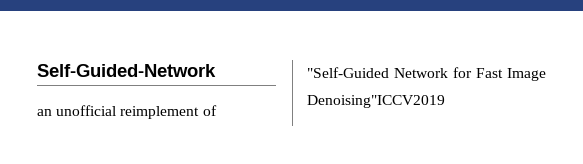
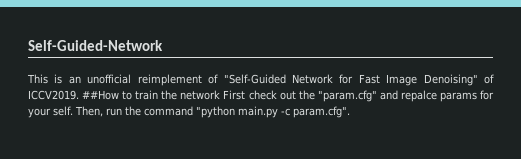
- an unofficial reimplement of "Self-Guided Network for Fast Image Denoising"ICCV2019
+ This is an unofficial reimplement of "Self-Guided Network for Fast Image Denoising" of ICCV2019. ##How to train the network First check out the "param.cfg" and repalce params for your self. Then, run the command "python main.py -c param.cfg".

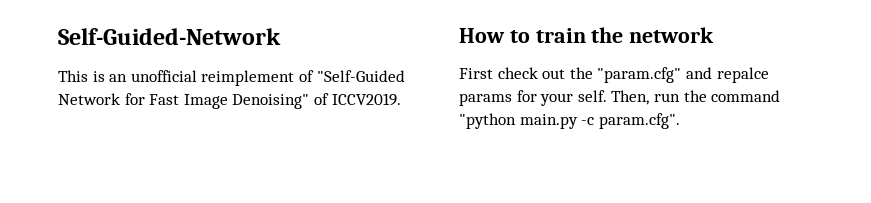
- This is an unofficial reimplement of "Self-Guided Network for Fast Image Denoising" of ICCV2019. ##How to train the network First check out the "param.cfg" and repalce params for your self.
+ This is an unofficial reimplement of "Self-Guided Network for Fast Image Denoising" of ICCV2019.
+ How to train the network
+ First check out the "param.cfg" and repalce params for your self.

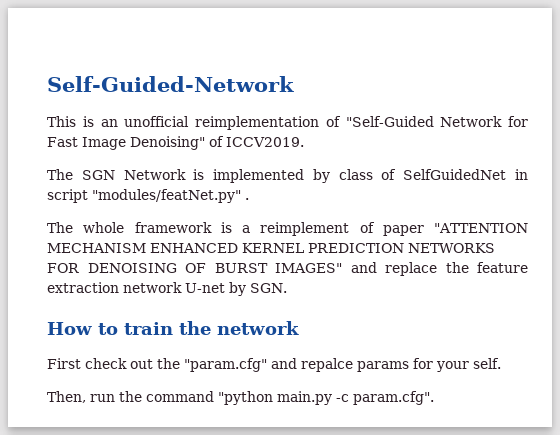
- This is an unofficial reimplement of "Self-Guided Network for Fast Image Denoising" of ICCV2019.
+ This is an unofficial reimplementation of "Self-Guided Network for Fast Image Denoising" of ICCV2019.
+ The SGN Network is implemented by class of SelfGuidedNet in script "modules/featNet.py" .
+ The whole framework is a reimplement of paper "ATTENTION MECHANISM ENHANCED KERNEL PREDICTION NETWORKS FOR DENOISING OF BURST IMAGES" and replace the feature extraction network U-net by SGN.
- First check out the "param.cfg" and repalce params for your self. Then, run the command "python main.py -c param.cfg".
+ First check out the "param.cfg" and repalce params for your self.
+ Then, run the command "python main.py -c param.cfg".

